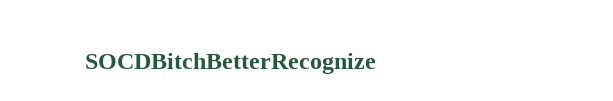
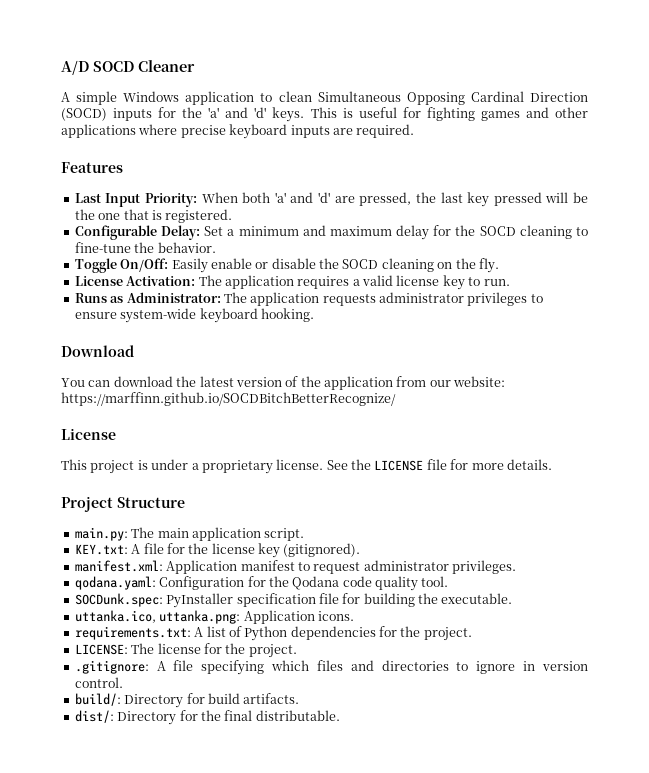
- SOCDBitchBetterRecognize
+ A/D SOCD Cleaner
+ A simple Windows application to clean Simultaneous Opposing Cardinal Direction (SOCD) inputs for the 'a' and 'd' keys. This is useful for fighting games and other applications where precise keyboard inputs are required.
+ Features
+ Last Input Priority: When both 'a' and 'd' are pressed, the last key pressed will be the one that is registered.
+ Configurable Delay: Set a minimum and maximum delay for the SOCD cleaning to fine-tune the behavior.
+ Toggle On/Off: Easily enable or disable the SOCD cleaning on the fly.
+ License Activation: The application requires a valid license key to run.
+ Runs as Administrator: The application requests administrator privileges to ensure system-wide keyboard hooking.
+ Download
+ You can download the latest version of the application from our website: https://marffinn.github.io/SOCDBitchBetterRecognize/
+ License
+ This project is under a proprietary license. See the LICENSE file for more details.
+ Project Structure
+ main.py: The main application script.
+ KEY.txt: A file for the license key (gitignored).
+ manifest.xml: Application manifest to request administrator privileges.
+ qodana.yaml: Configuration for the Qodana code quality tool.
+ SOCDunk.spec: PyInstaller specification file for building the executable.
+ uttanka.ico, uttanka.png: Application icons.
+ requirements.txt: A list of Python dependencies for the project.
+ LICENSE: The license for the project.
+ .gitignore: A file specifying which files and directories to ignore in version control.
+ build/: Directory for build artifacts.
+ dist/: Directory for the final distributable.

